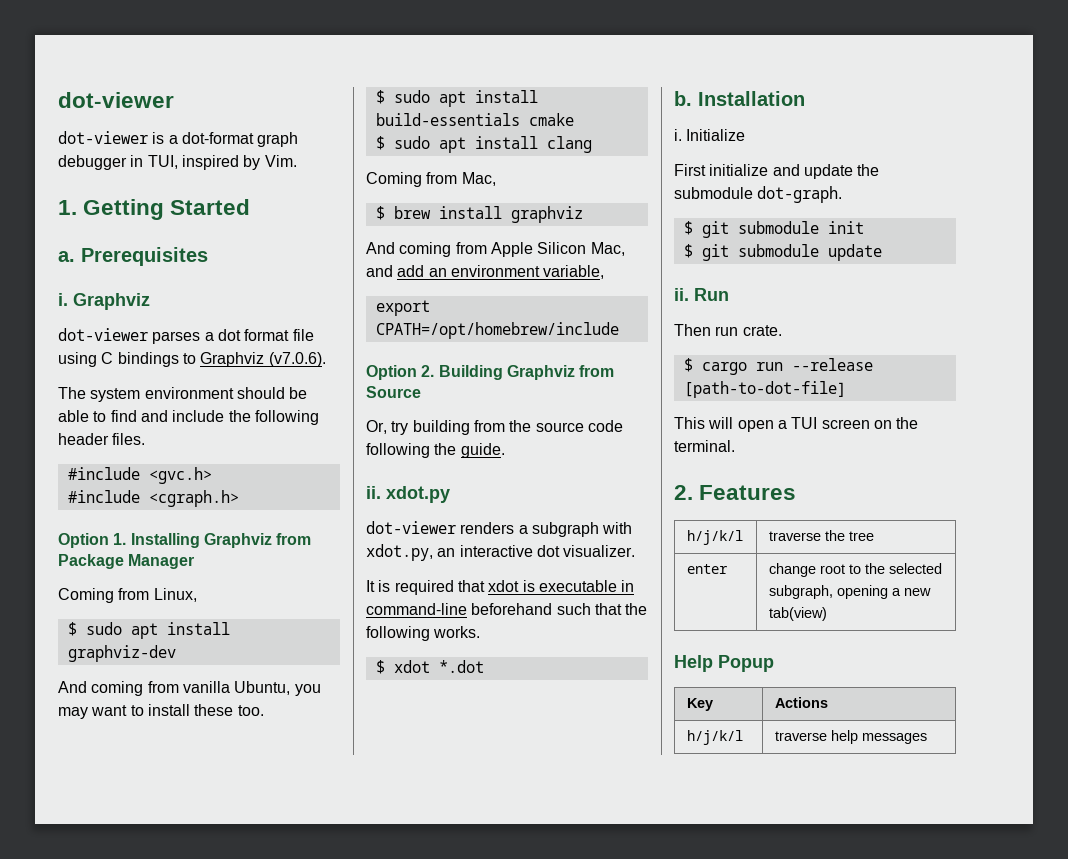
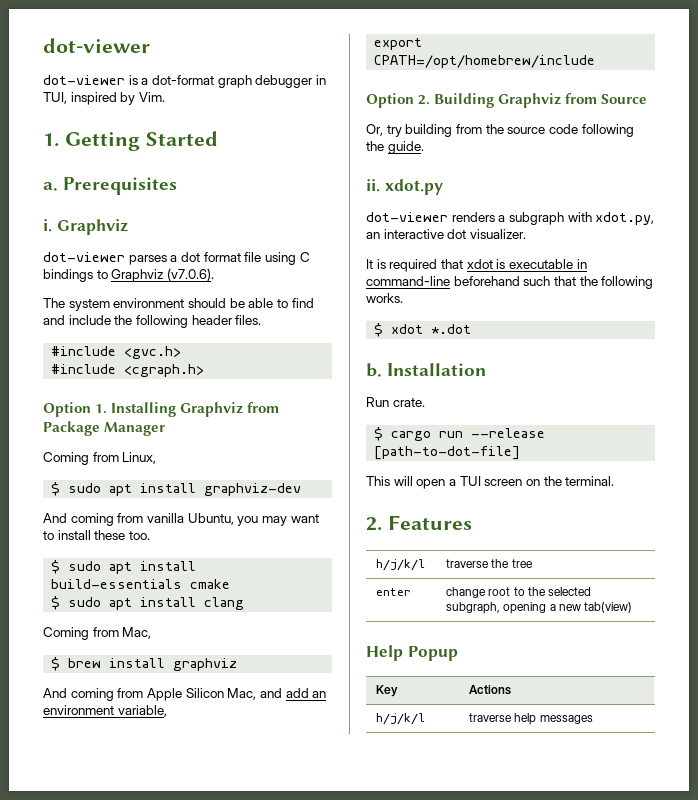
- i. Initialize
- First initialize and update the submodule dot-graph.
- $ git submodule init
- $ git submodule update
- ii. Run
- Then run crate.
+ Run crate.

